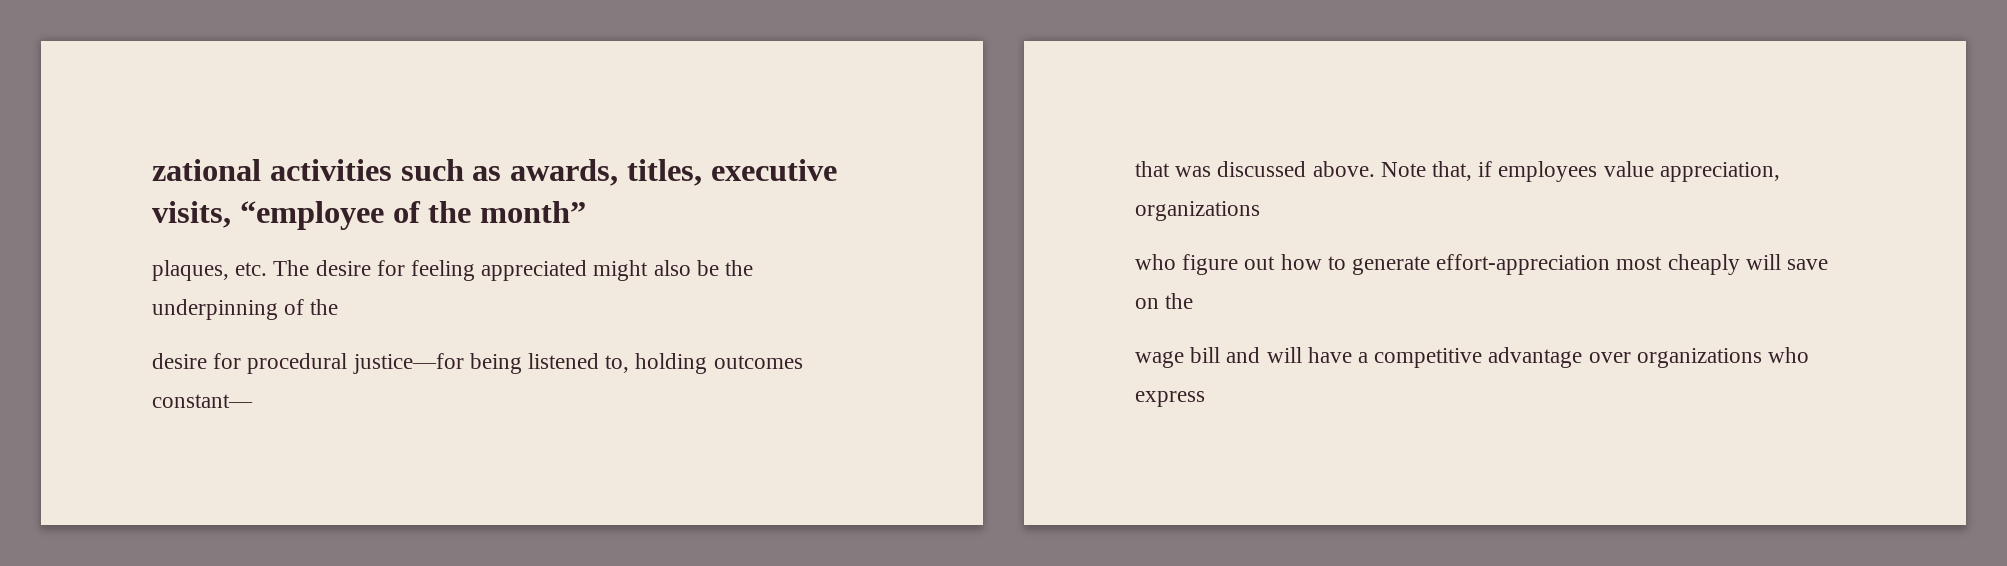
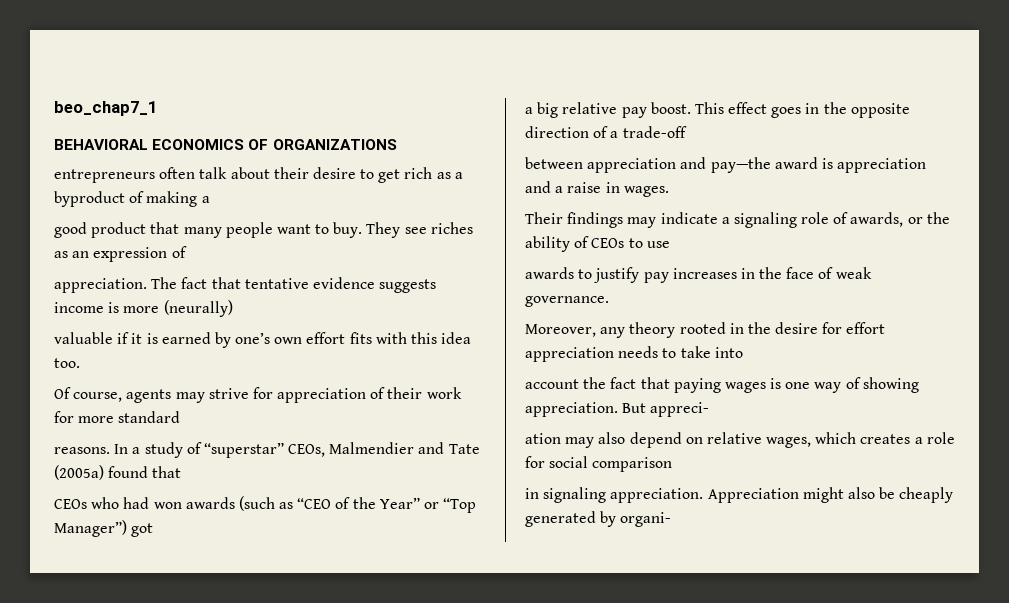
- zational activities such as awards, titles, executive visits, “employee of the month”
- plaques, etc. The desire for feeling appreciated might also be the underpinning of the
- desire for procedural justice—for being listened to, holding outcomes constant—
- that was discussed above. Note that, if employees value appreciation, organizations
- who figure out how to generate effort-appreciation most cheaply will save on the
- wage bill and will have a competitive advantage over organizations who express
+ beo_chap7_1
+ BEHAVIORAL ECONOMICS OF ORGANIZATIONS
+ entrepreneurs often talk about their desire to get rich as a byproduct of making a
+ good product that many people want to buy. They see riches as an expression of
+ appreciation. The fact that tentative evidence suggests income is more (neurally)
+ valuable if it is earned by one’s own effort fits with this idea too.
+ Of course, agents may strive for appreciation of their work for more standard
+ reasons. In a study of “superstar” CEOs, Malmendier and Tate (2005a) found that
+ CEOs who had won awards (such as “CEO of the Year” or “Top Manager”) got
+ a big relative pay boost. This effect goes in the opposite direction of a trade-off
+ between appreciation and pay—the award is appreciation and a raise in wages.
+ Their findings may indicate a signaling role of awards, or the ability of CEOs to use
+ awards to justify pay increases in the face of weak governance.
+ Moreover, any theory rooted in the desire for effort appreciation needs to take into
+ account the fact that paying wages is one way of showing appreciation. But appreci-
+ ation may also depend on relative wages, which creates a role for social comparison
+ in signaling appreciation. Appreciation might also be cheaply generated by organi-

